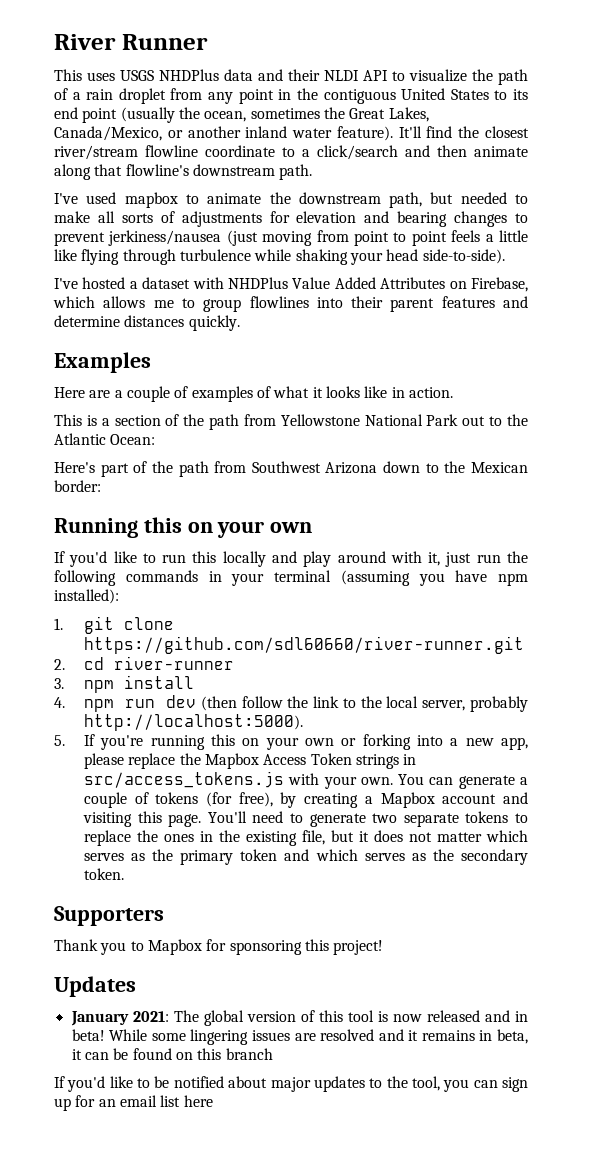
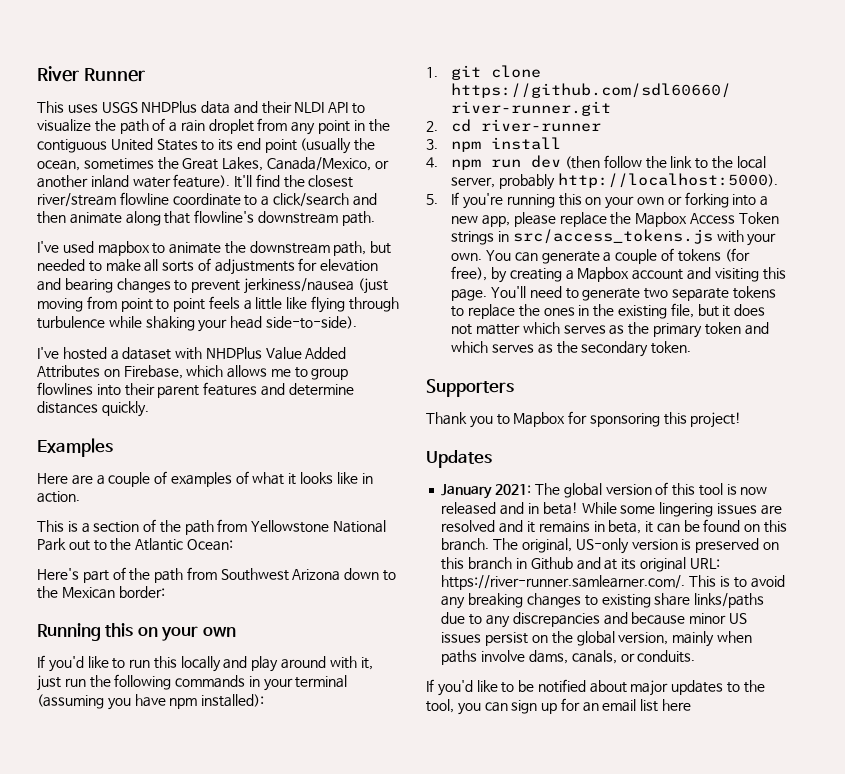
- While some lingering issues are resolved and it remains in beta, it can be found on this branch
+ While some lingering issues are resolved and it remains in beta, it can be found on this branch. The original, US-only version is preserved on this branch in Github and at its original URL: https://river-runner.samlearner.com/. This is to avoid any breaking changes to existing share links/paths due to any discrepancies and because minor US issues persist on the global version, mainly when paths involve dams, canals, or conduits.

